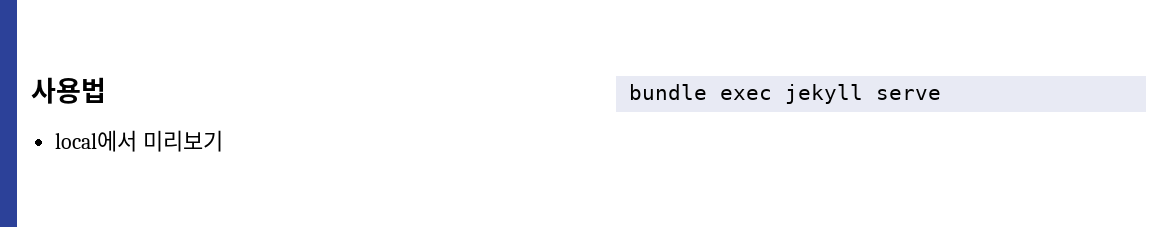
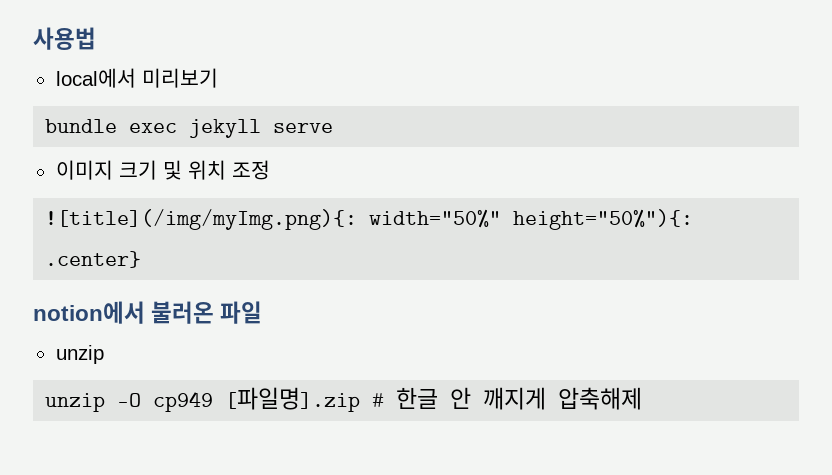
+ 이미지 크기 및 위치 조정
+ ![title](/img/myImg.png){: width="50%" height="50%"){: .center}
+ notion에서 불러온 파일
+ unzip
+ unzip -O cp949 [파일명].zip # 한글 안 깨지게 압축해제

